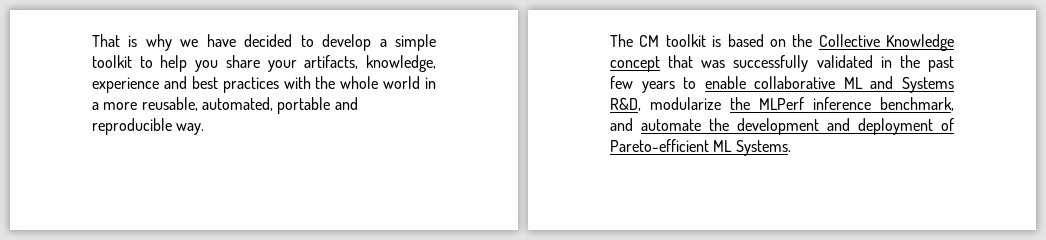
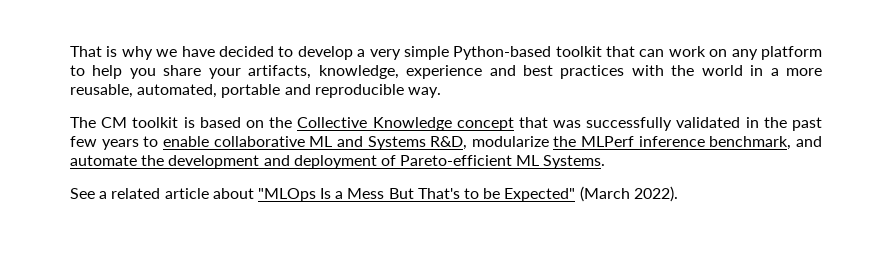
- That is why we have decided to develop a simple toolkit to help you share your artifacts, knowledge, experience and best practices with the whole world in a more reusable, automated, portable and reproducible way.
+ That is why we have decided to develop a very simple Python-based toolkit that can work on any platform to help you share your artifacts, knowledge, experience and best practices with the world in a more reusable, automated, portable and reproducible way.
+ See a related article about "MLOps Is a Mess But That's to be Expected" (March 2022).

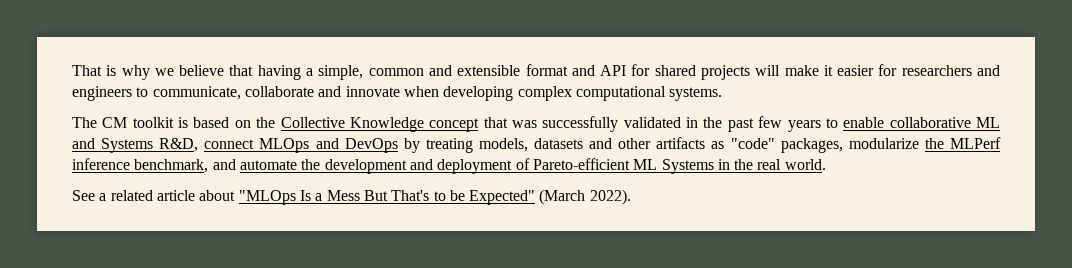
- That is why we have decided to develop a very simple Python-based toolkit that can work on any platform to help you share your artifacts, knowledge, experience and best practices with the world in a more reusable, automated, portable and reproducible way.
+ That is why we believe that having a simple, common and extensible format and API for shared projects will make it easier for researchers and engineers to communicate, collaborate and innovate when developing complex computational systems.
- The CM toolkit is based on the Collective Knowledge concept that was successfully validated in the past few years to enable collaborative ML and Systems R&D, modularize the MLPerf inference benchmark, and automate the development and deployment of Pareto-efficient ML Systems.
+ The CM toolkit is based on the Collective Knowledge concept that was successfully validated in the past few years to enable collaborative ML and Systems R&D, connect MLOps and DevOps by treating models, datasets and other artifacts as "code" packages, modularize the MLPerf inference benchmark, and automate the development and deployment of Pareto-efficient ML Systems in the real world.

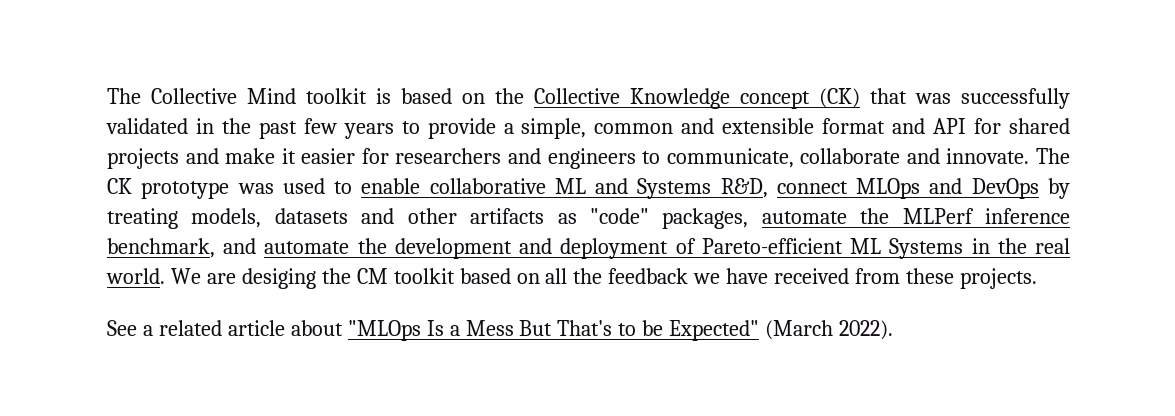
- That is why we believe that having a simple, common and extensible format and API for shared projects will make it easier for researchers and engineers to communicate, collaborate and innovate when developing complex computational systems.
- The CM toolkit is based on the Collective Knowledge concept that was successfully validated in the past few years to enable collaborative ML and Systems R&D, connect MLOps and DevOps by treating models, datasets and other artifacts as "code" packages, modularize the MLPerf inference benchmark, and automate the development and deployment of Pareto-efficient ML Systems in the real world.
+ The Collective Mind toolkit is based on the Collective Knowledge concept (CK) that was successfully validated in the past few years to provide a simple, common and extensible format and API for shared projects and make it easier for researchers and engineers to communicate, collaborate and innovate. The CK prototype was used to enable collaborative ML and Systems R&D, connect MLOps and DevOps by treating models, datasets and other artifacts as "code" packages, automate the MLPerf inference benchmark, and automate the development and deployment of Pareto-efficient ML Systems in the real world. We are desiging the CM toolkit based on all the feedback we have received from these projects.

